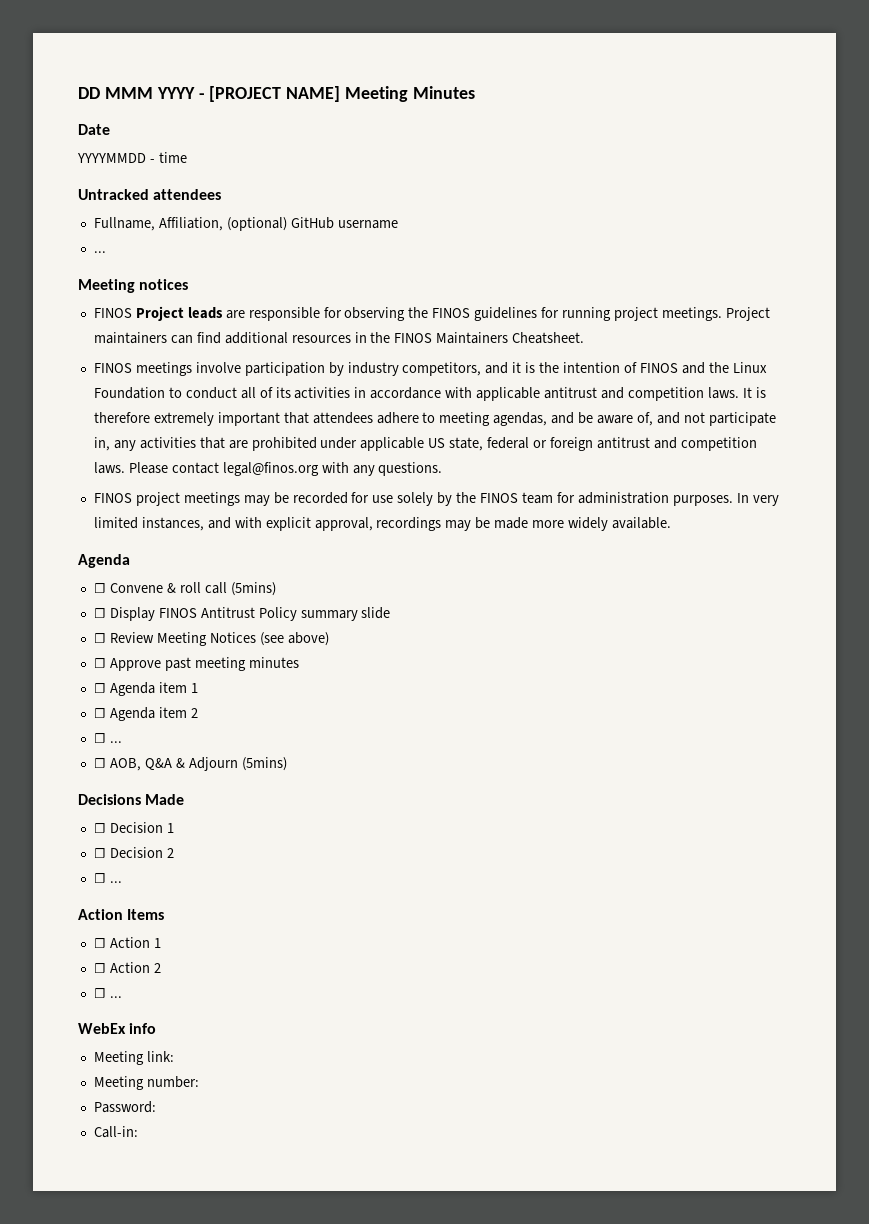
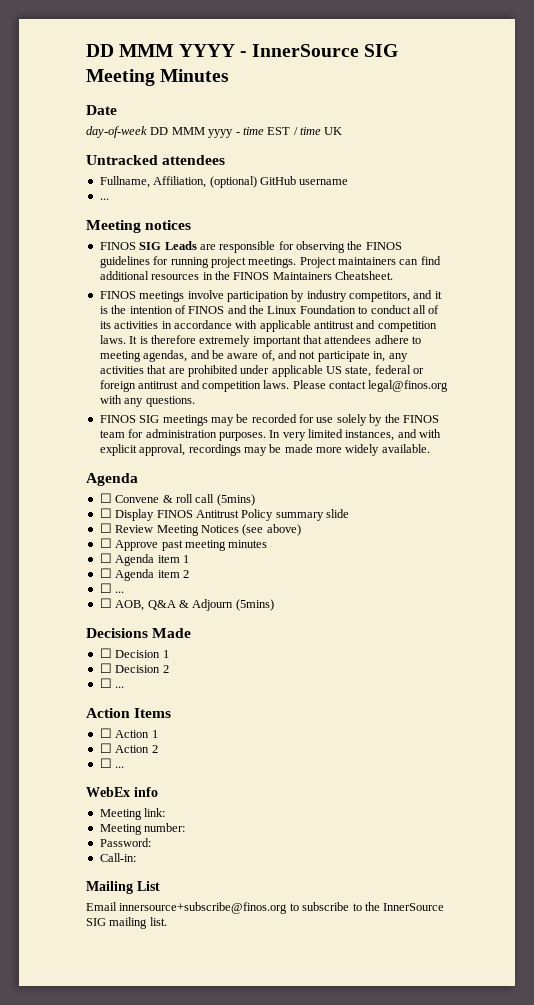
- DD MMM YYYY - [PROJECT NAME] Meeting Minutes
+ DD MMM YYYY - InnerSource SIG Meeting Minutes
- YYYYMMDD - time
+ day-of-week DD MMM yyyy - time EST / time UK
- FINOS Project leads are responsible for observing the FINOS guidelines for running project meetings.
+ FINOS SIG Leads are responsible for observing the FINOS guidelines for running project meetings.
- FINOS project meetings may be recorded for use solely by the FINOS team for administration purposes.
+ FINOS SIG meetings may be recorded for use solely by the FINOS team for administration purposes.
+ Mailing List
+ Email innersource+subscribe@finos.org to subscribe to the InnerSource SIG mailing list.

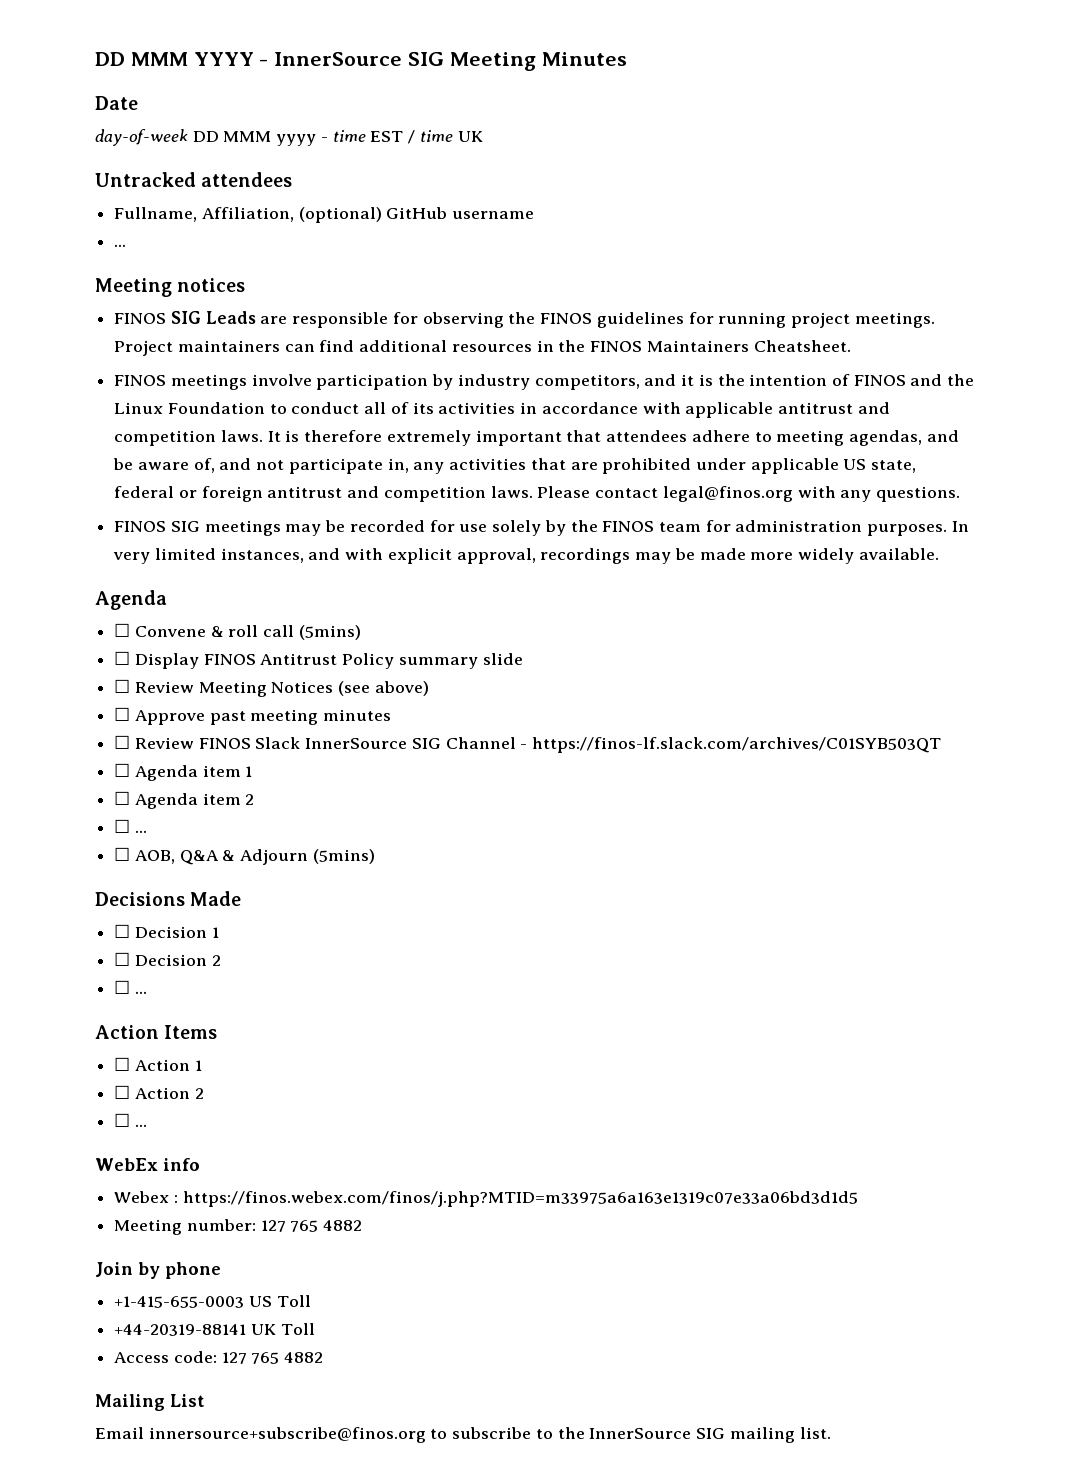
+ ☐ Review FINOS Slack InnerSource SIG Channel - https://finos-lf.slack.com/archives/C01SYB503QT
- Meeting link:
+ Webex : https://finos.webex.com/finos/j.php?MTID=m33975a6a163e1319c07e33a06bd3d1d5
- Meeting number:
- Password:
- Call-in:
+ Meeting number: 127 765 4882
+ Join by phone
+ +1-415-655-0003 US Toll
+ +44-20319-88141 UK Toll
+ Access code: 127 765 4882

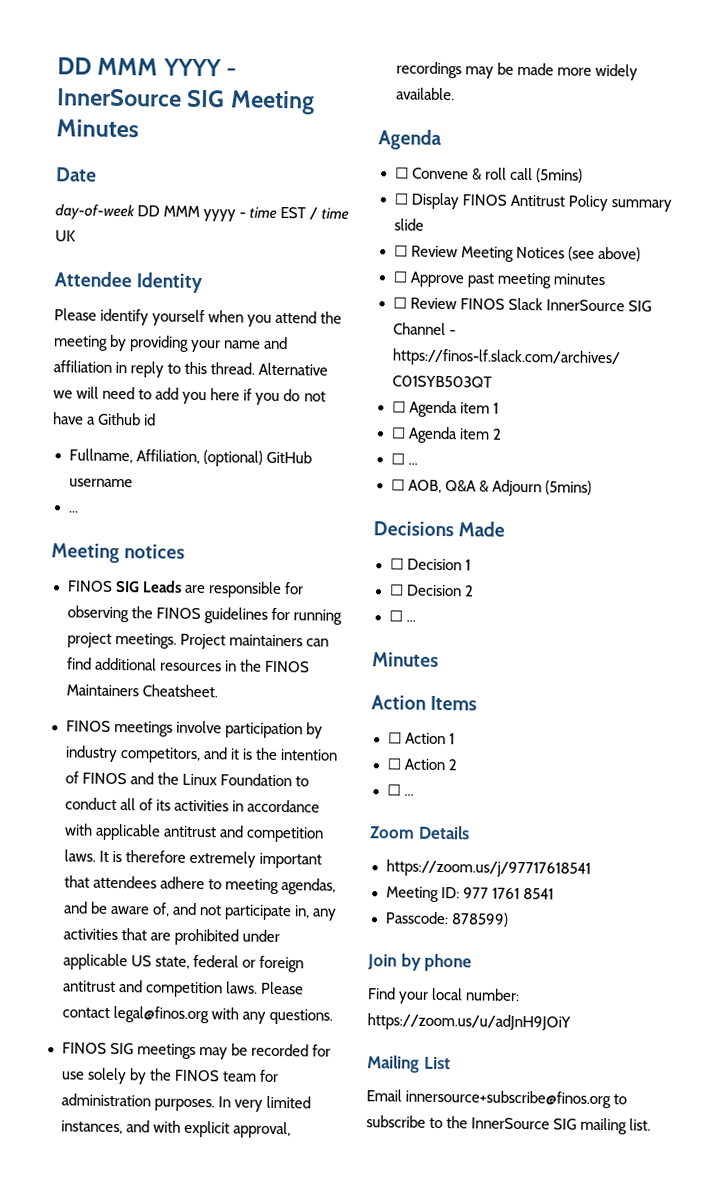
- Untracked attendees
+ Attendee Identity
+ Please identify yourself when you attend the meeting by providing your name and affiliation in reply to this thread. Alternative we will need to add you here if you do not have a Github id
  ☐ Decision 2
  ☐ ...
+ Minutes
- WebEx info
- Webex : https://finos.webex.com/finos/j.php?MTID=m33975a6a163e1319c07e33a06bd3d1d5
- Meeting number: 127 765 4882
+ Zoom Details
+ https://zoom.us/j/97717618541
+ Meeting ID: 977 1761 8541
+ Passcode: 878599)
  Join by phone
- +1-415-655-0003 US Toll
- +44-20319-88141 UK Toll
- Access code: 127 765 4882
+ Find your local number: https://zoom.us/u/adJnH9JOiY

